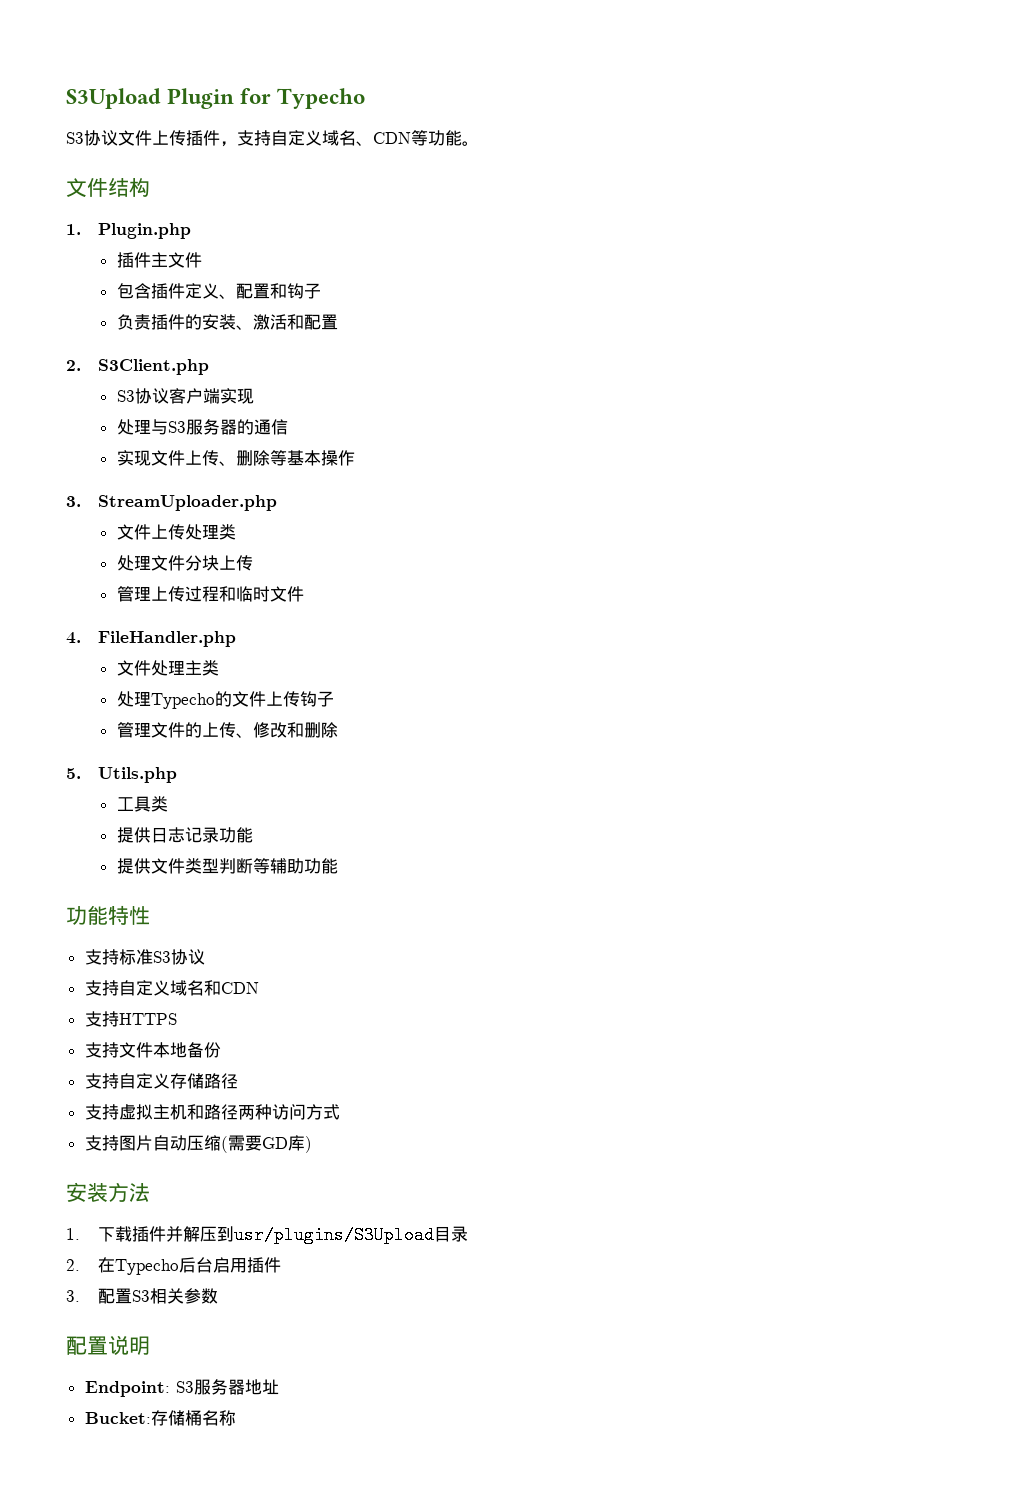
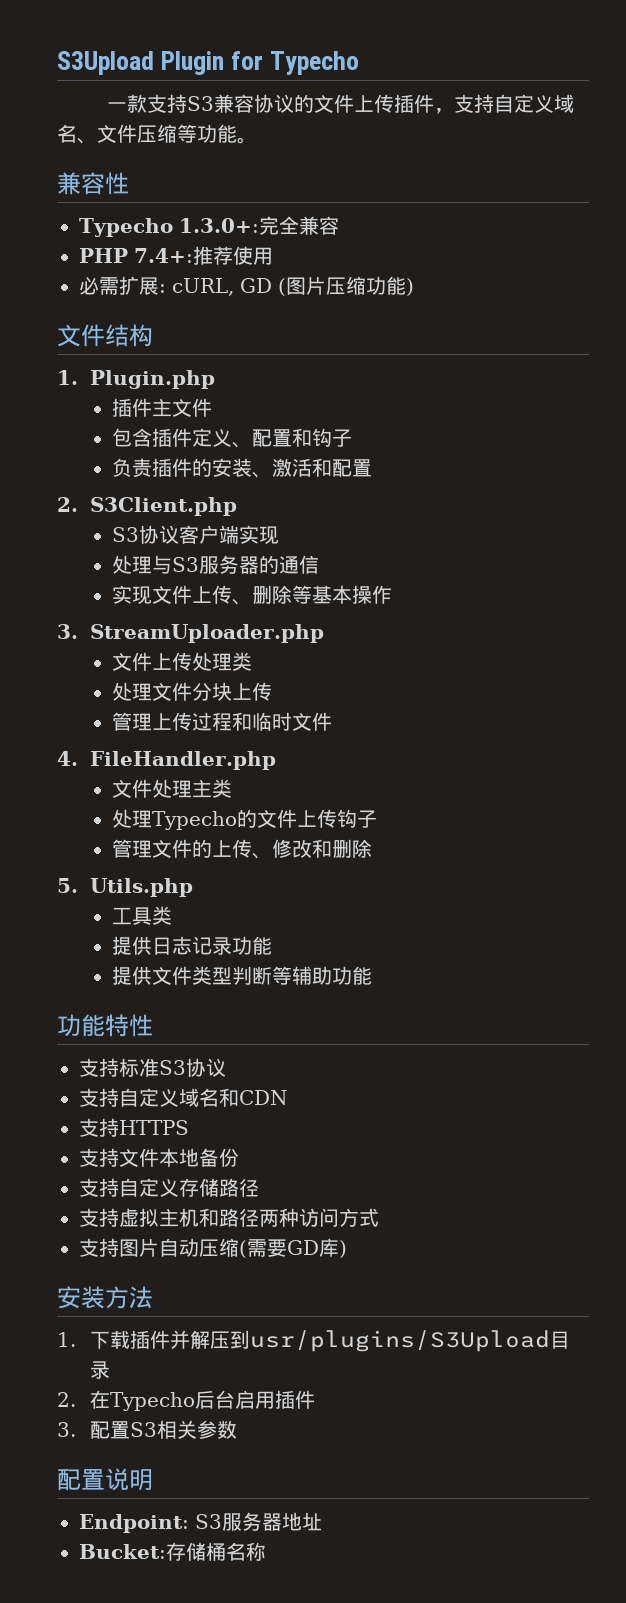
- S3协议文件上传插件，支持自定义域名、CDN等功能。
+ 一款支持S3兼容协议的文件上传插件，支持自定义域名、文件压缩等功能。
+ 兼容性
+ Typecho 1.3.0+:完全兼容
+ PHP 7.4+:推荐使用
+ 必需扩展: cURL, GD (图片压缩功能)

